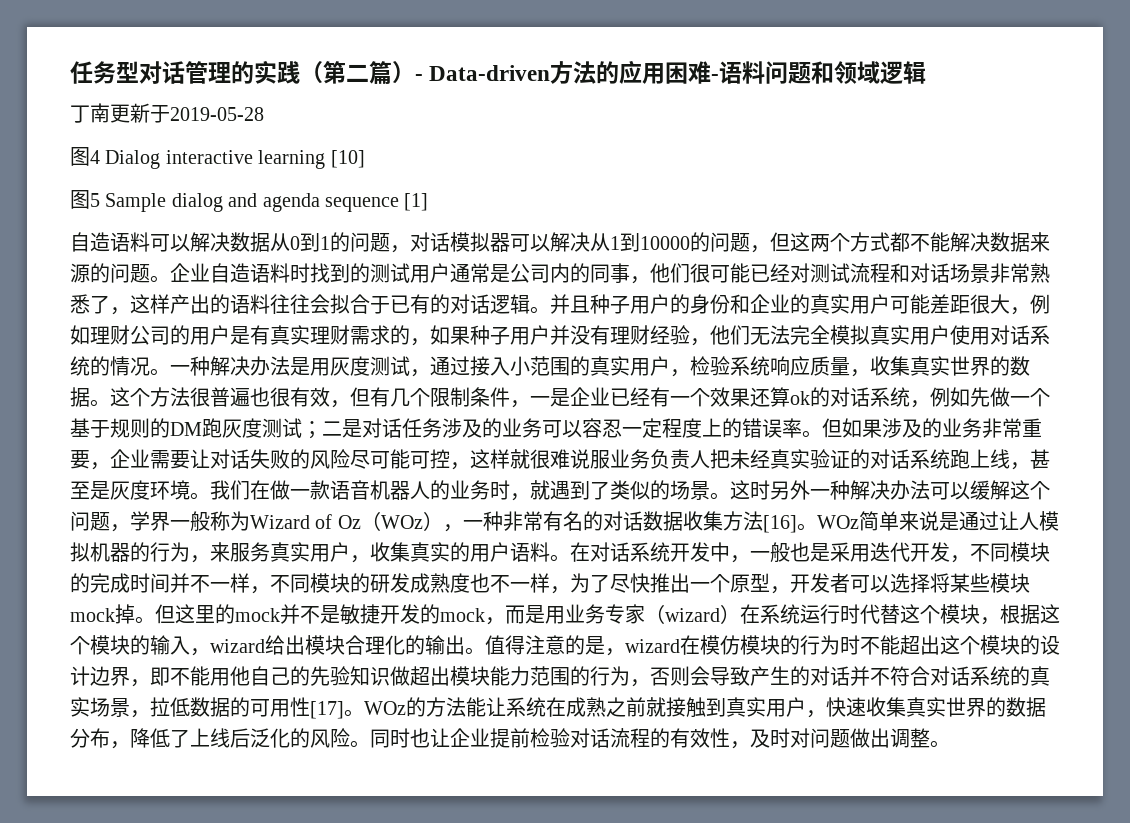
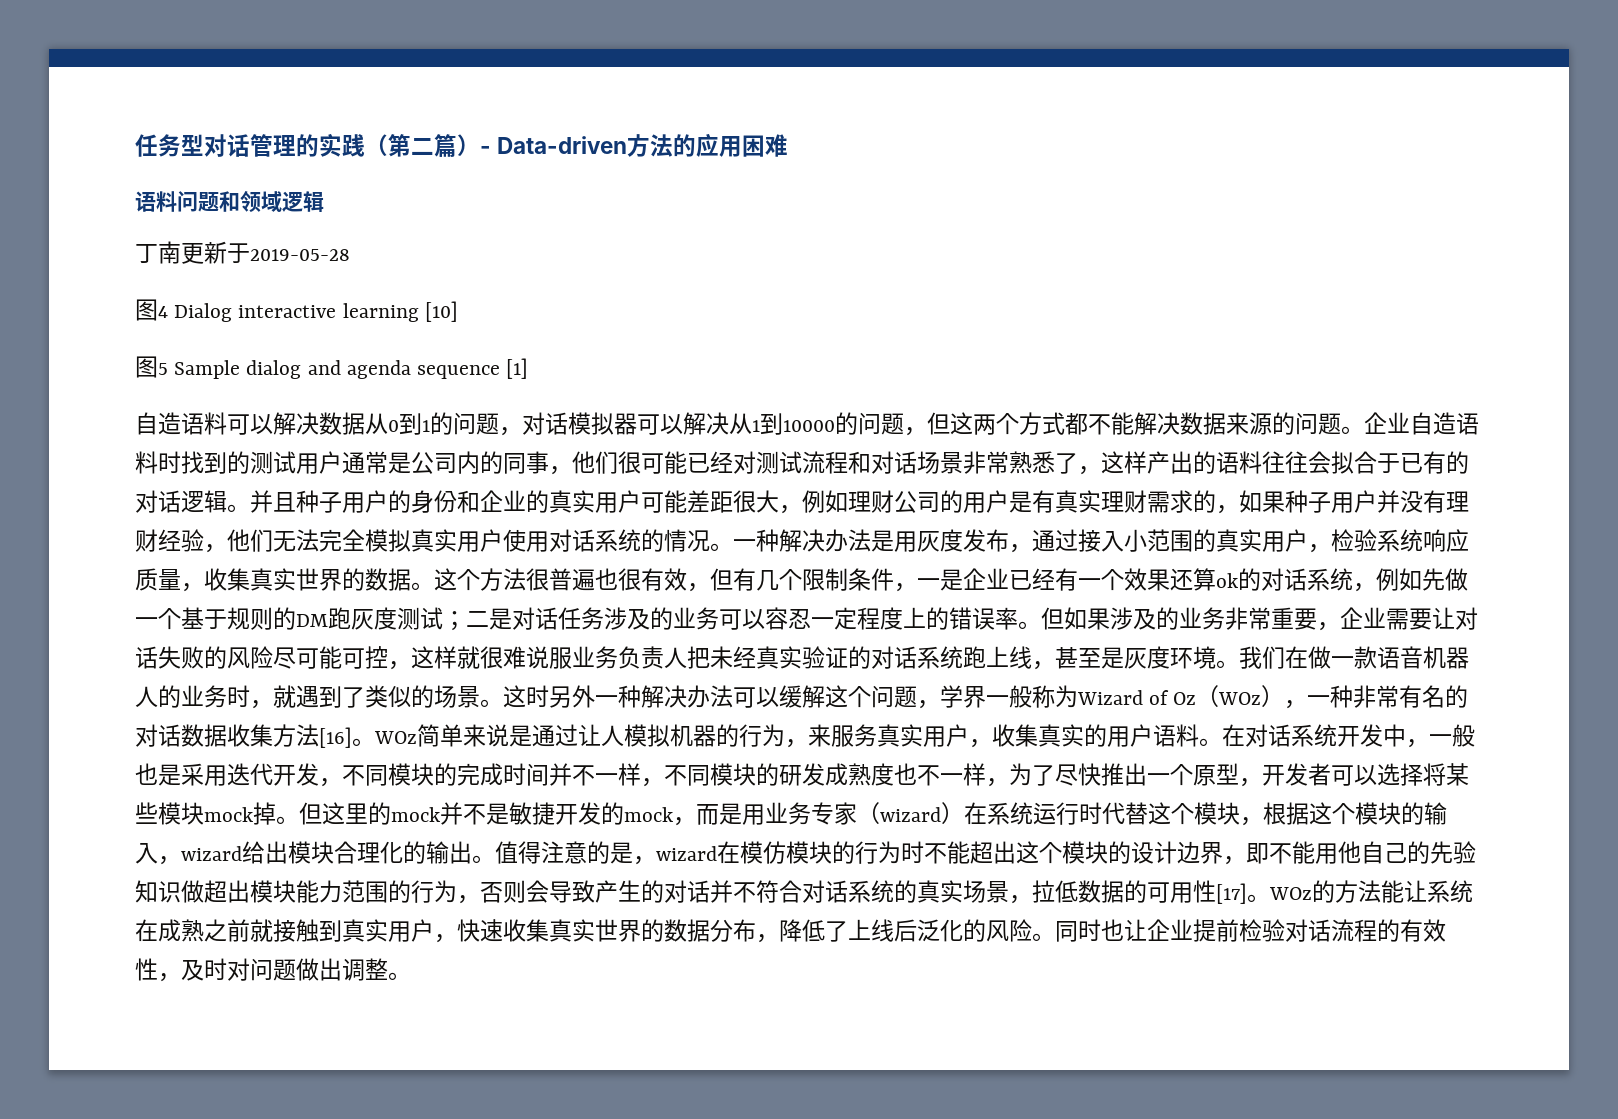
- 任务型对话管理的实践（第二篇）- Data-driven方法的应用困难-语料问题和领域逻辑
+ 任务型对话管理的实践（第二篇）- Data-driven方法的应用困难
+ 语料问题和领域逻辑
- 一种解决办法是用灰度测试，通过接入小范围的真实用户，检验系统响应质量，收集真实世界的数据。
+ 一种解决办法是用灰度发布，通过接入小范围的真实用户，检验系统响应质量，收集真实世界的数据。

